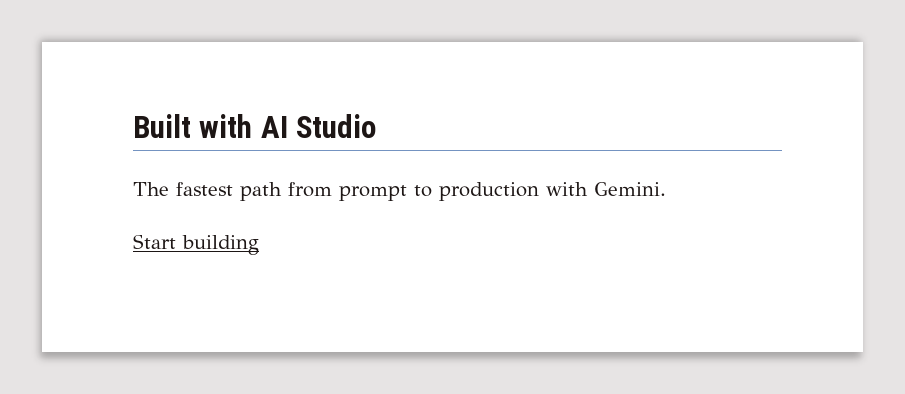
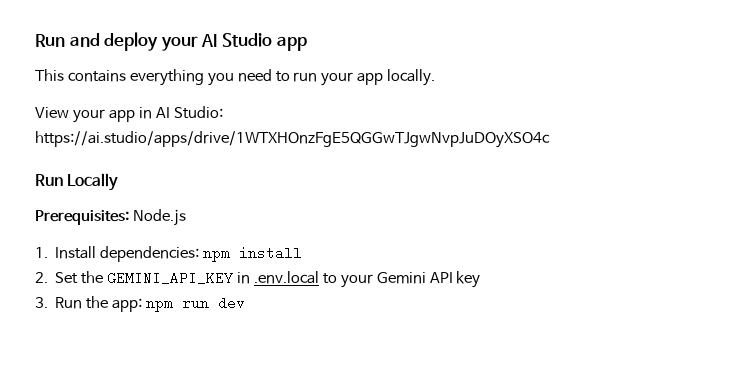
- Built with AI Studio
- The fastest path from prompt to production with Gemini.
- Start building
+ Run and deploy your AI Studio app
+ This contains everything you need to run your app locally.
+ View your app in AI Studio: https://ai.studio/apps/drive/1WTXHOnzFgE5QGGwTJgwNvpJuDOyXSO4c
+ Run Locally
+ Prerequisites: Node.js
+ 1. Install dependencies: npm install
+ 2. Set the GEMINI_API_KEY in .env.local to your Gemini API key
+ 3. Run the app: npm run dev

